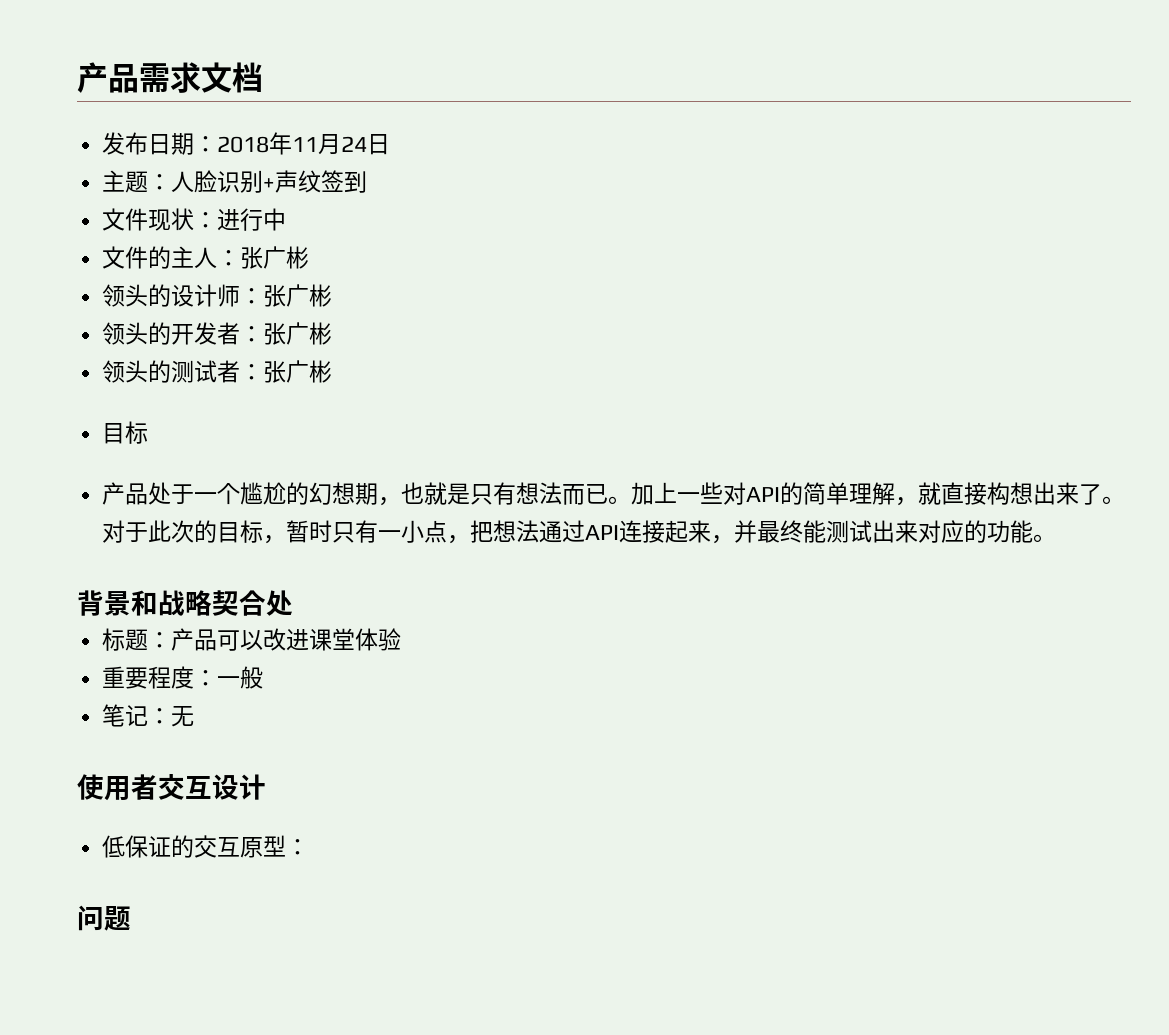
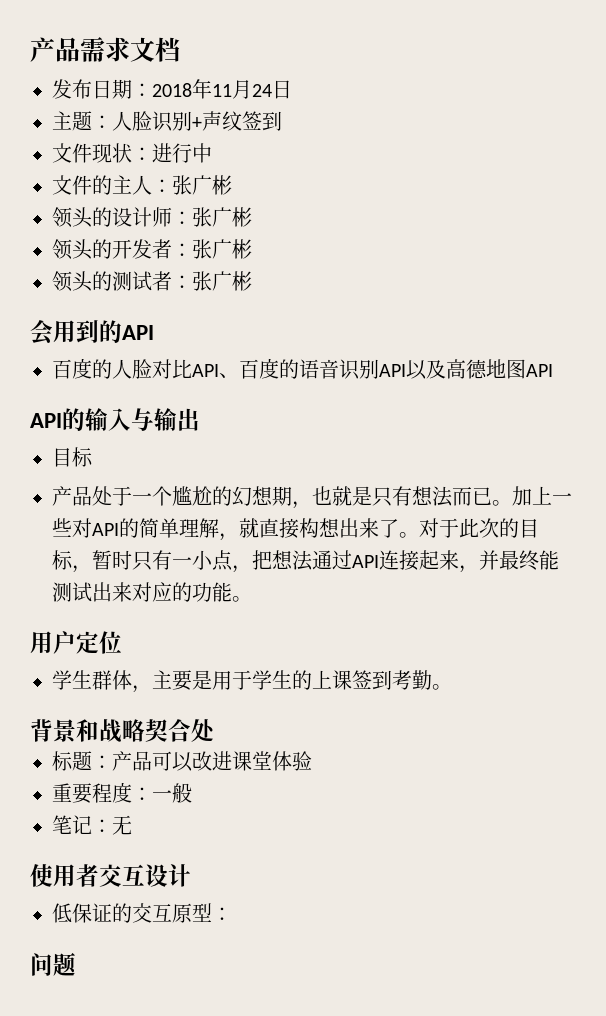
+ 会用到的API
+ 百度的人脸对比API、百度的语音识别API以及高德地图API
+ API的输入与输出
+ 用户定位
+ 学生群体，主要是用于学生的上课签到考勤。

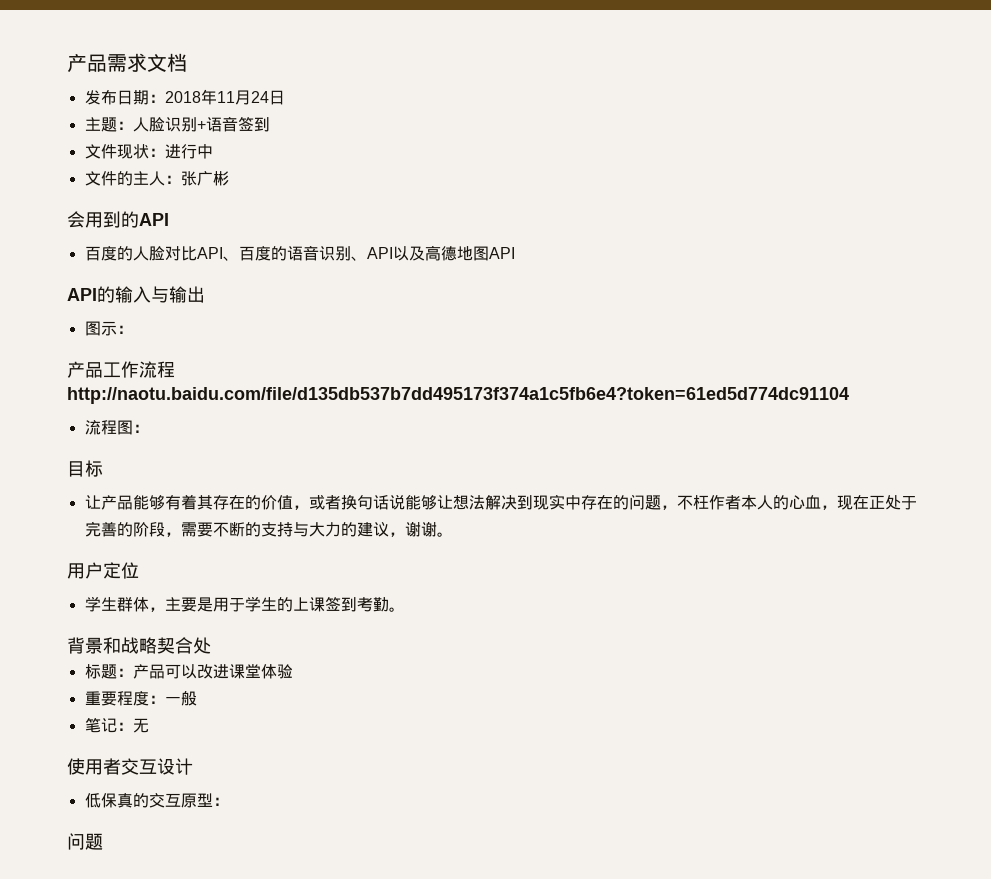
- 主题：人脸识别+声纹签到
+ 主题：人脸识别+语音签到
- 领头的设计师：张广彬
- 领头的开发者：张广彬
- 领头的测试者：张广彬
- 百度的人脸对比API、百度的语音识别API以及高德地图API
+ 百度的人脸对比API、百度的语音识别、API以及高德地图API
  API的输入与输出
+ 图示：
+ 产品工作流程http://naotu.baidu.com/file/d135db537b7dd495173f374a1c5fb6e4?token=61ed5d774dc91104
+ 流程图：
  目标
- 产品处于一个尴尬的幻想期，也就是只有想法而已。加上一些对API的简单理解，就直接构想出来了。对于此次的目标，暂时只有一小点，把想法通过API连接起来，并最终能测试出来对应的功能。
+ 让产品能够有着其存在的价值，或者换句话说能够让想法解决到现实中存在的问题，不枉作者本人的心血，现在正处于完善的阶段，需要不断的支持与大力的建议，谢谢。
- 低保证的交互原型：
+ 低保真的交互原型：

